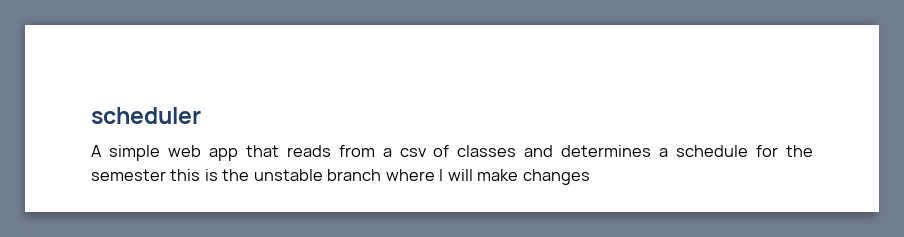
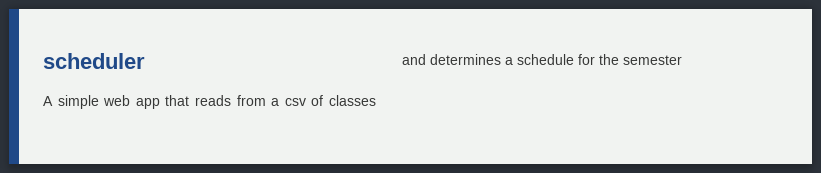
- A simple web app that reads from a csv of classes and determines a schedule for the semester this is the unstable branch where I will make changes
+ A simple web app that reads from a csv of classes and determines a schedule for the semester

